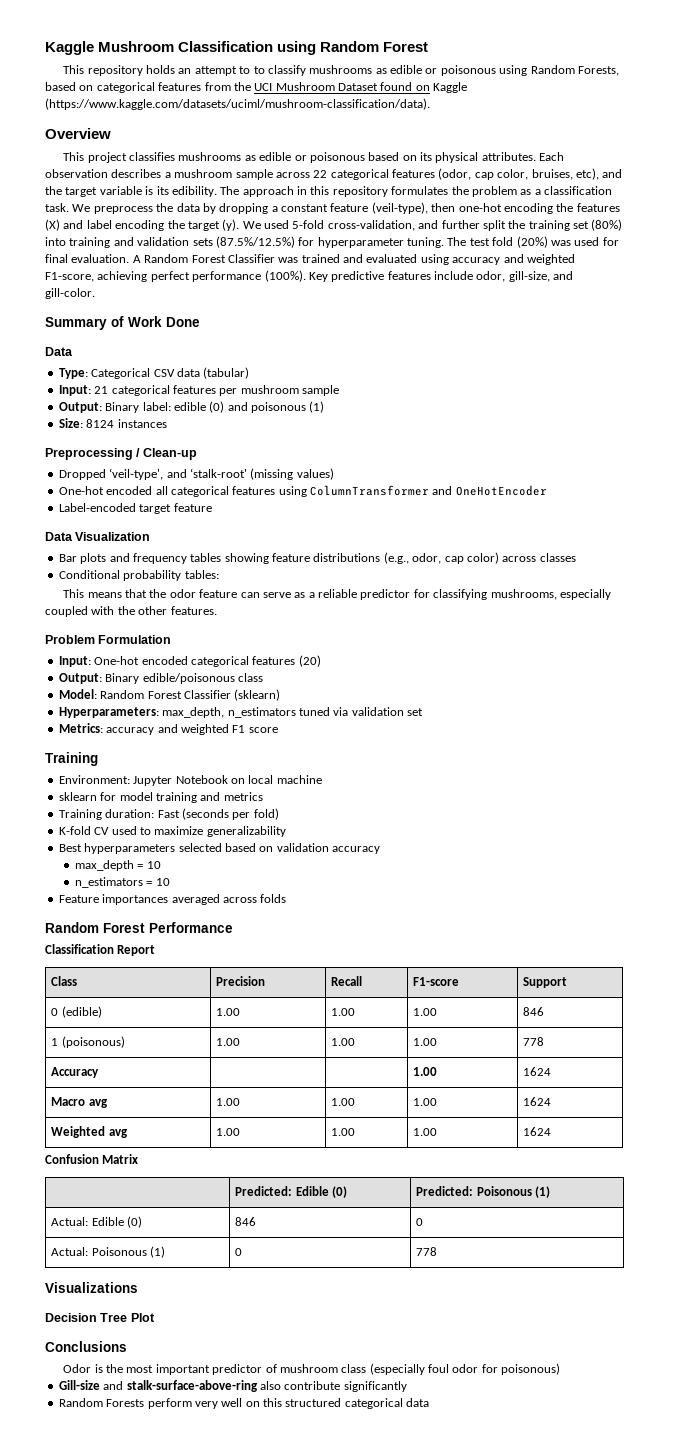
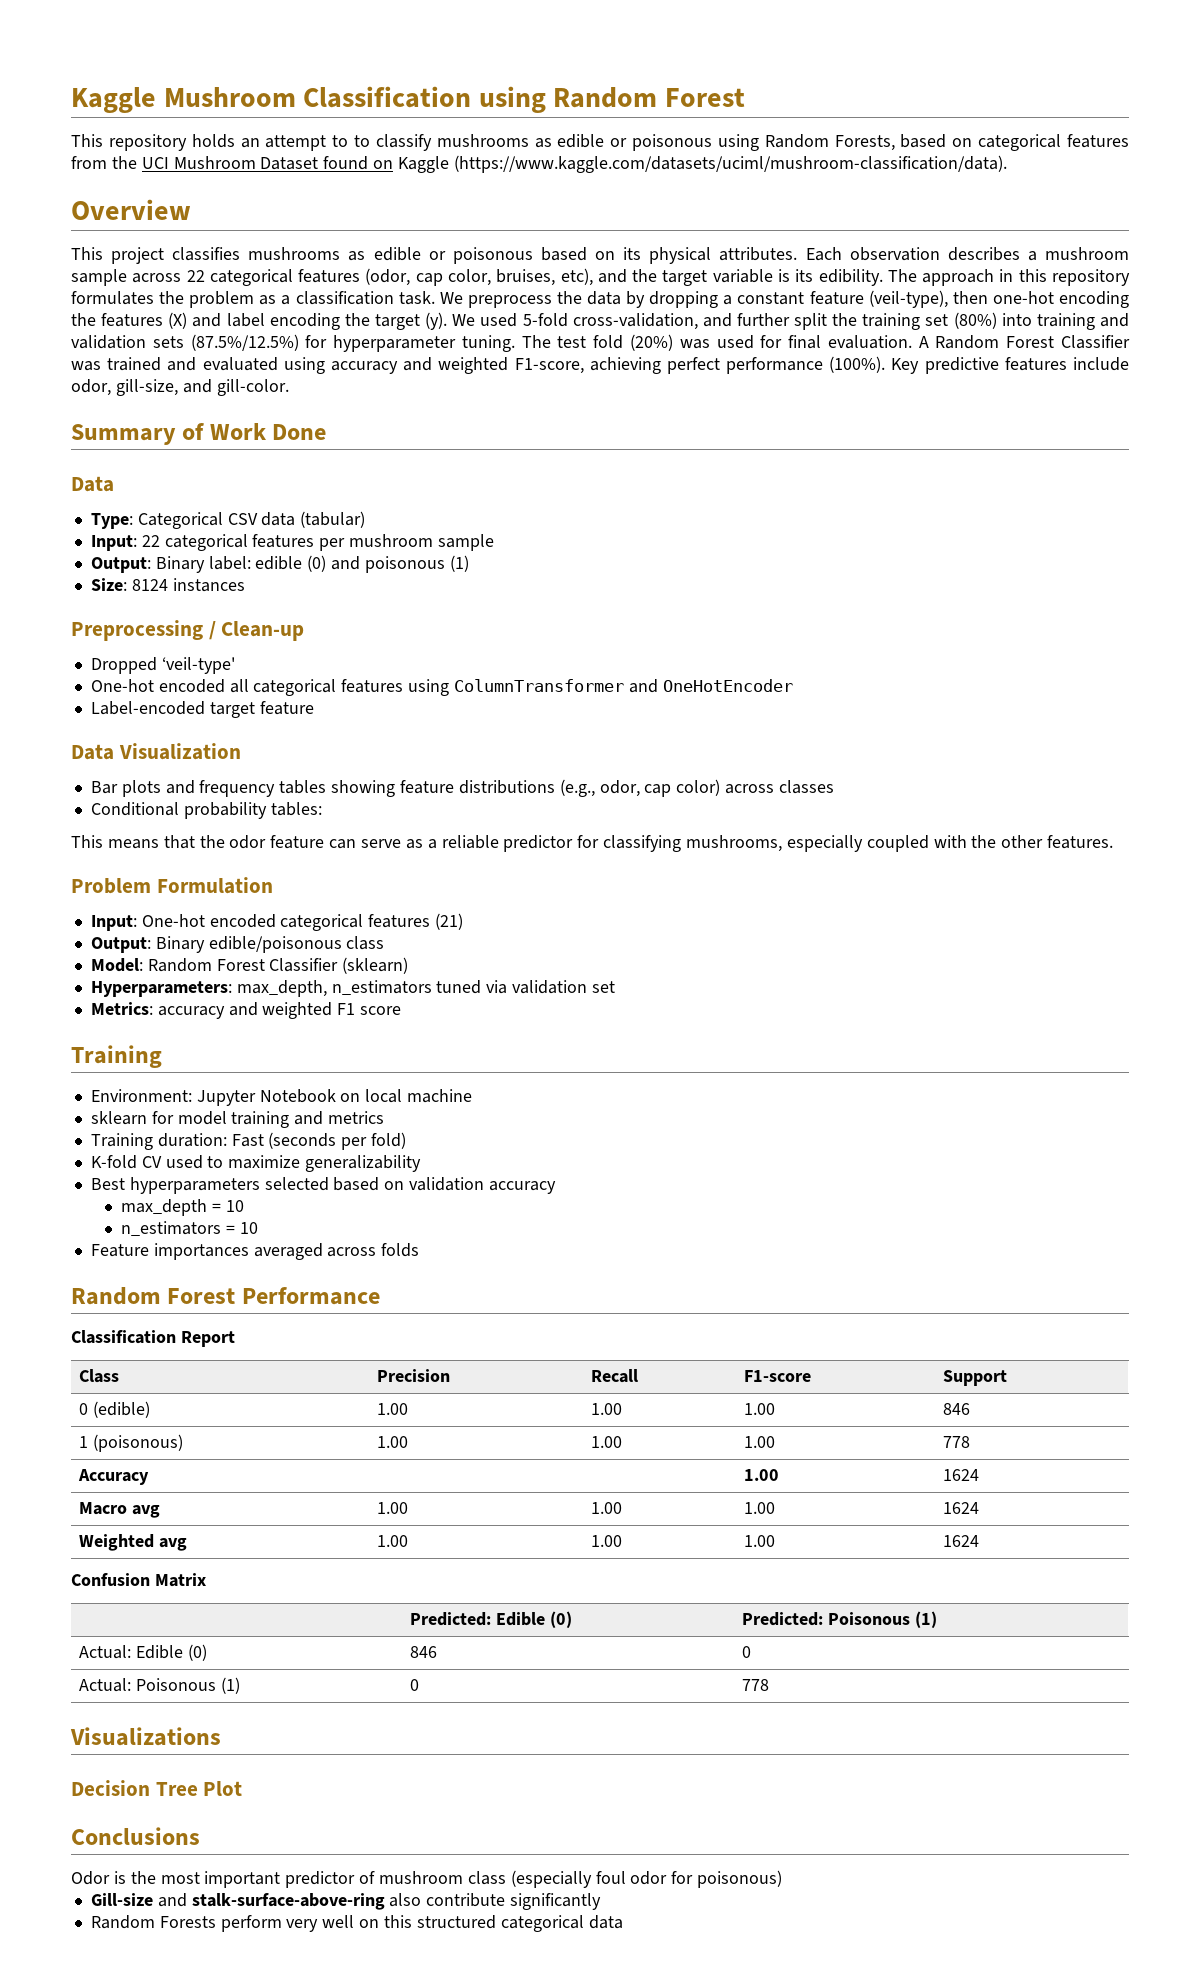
- Input: 21 categorical features per mushroom sample
+ Input: 22 categorical features per mushroom sample
- Dropped ‘veil-type', and ‘stalk-root' (missing values)
+ Dropped ‘veil-type'
- Input: One-hot encoded categorical features (20)
+ Input: One-hot encoded categorical features (21)

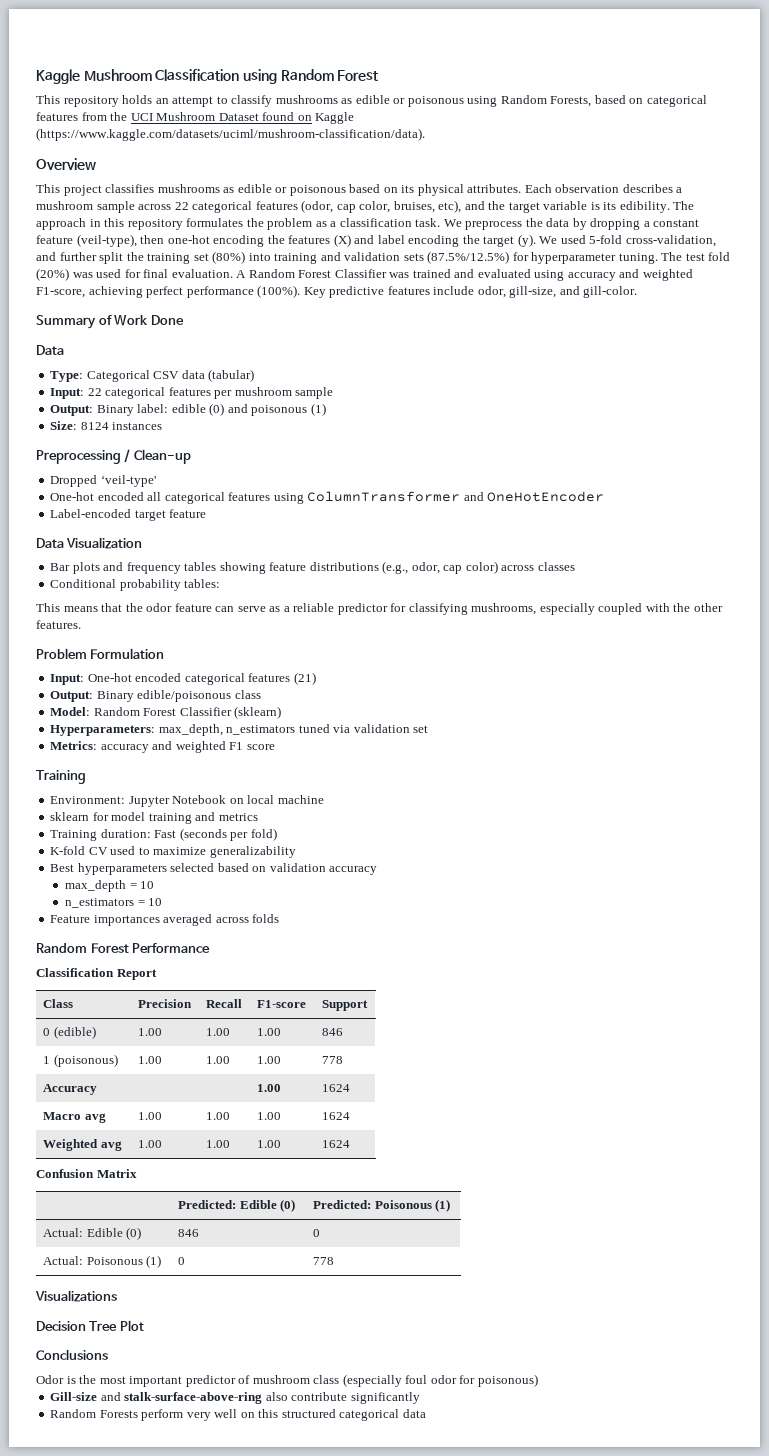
- This repository holds an attempt to to classify mushrooms as edible or poisonous using Random Forests, based on categorical features from the UCI Mushroom Dataset found on Kaggle (https://www.kaggle.com/datasets/uciml/mushroom-classification/data).
+ This repository holds an attempt to classify mushrooms as edible or poisonous using Random Forests, based on categorical features from the UCI Mushroom Dataset found on Kaggle (https://www.kaggle.com/datasets/uciml/mushroom-classification/data).

